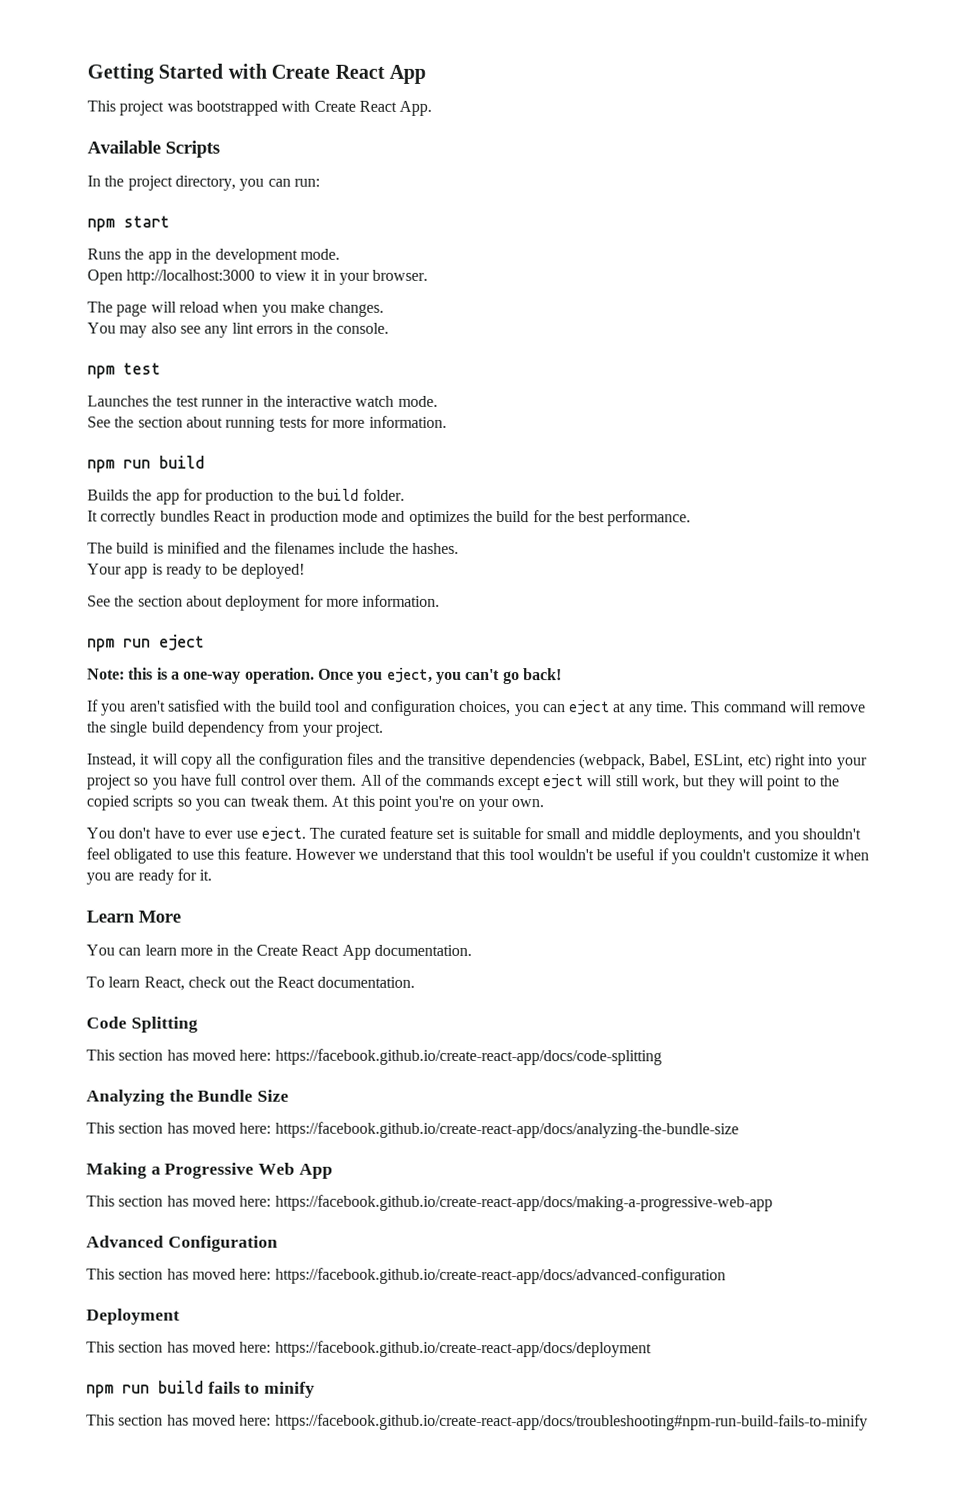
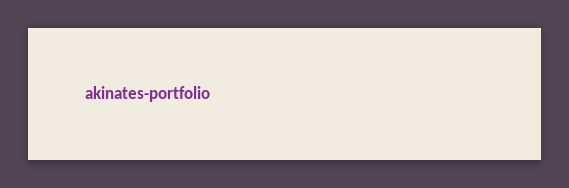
- Getting Started with Create React App
- This project was bootstrapped with Create React App.
- Available Scripts
- In the project directory, you can run:
- npm start
- Runs the app in the development mode.
- Open http://localhost:3000 to view it in your browser.
- The page will reload when you make changes.
- You may also see any lint errors in the console.
- npm test
- Launches the test runner in the interactive watch mode.
- See the section about running tests for more information.
- npm run build
- Builds the app for production to the build folder.
- It correctly bundles React in production mode and optimizes the build for the best performance.
- The build is minified and the filenames include the hashes.
- Your app is ready to be deployed!
- See the section about deployment for more information.
- npm run eject
- Note: this is a one-way operation. Once you eject, you can't go back!
- If you aren't satisfied with the build tool and configuration choices, you can eject at any time. This command will remove the single build dependency from your project.
- Instead, it will copy all the configuration files and the transitive dependencies (webpack, Babel, ESLint, etc) right into your project so you have full control over them. All of the commands except eject will still work, but they will point to the copied scripts so you can tweak them. At this point you're on your own.
- You don't have to ever use eject. The curated feature set is suitable for small and middle deployments, and you shouldn't feel obligated to use this feature. However we understand that this tool wouldn't be useful if you couldn't customize it when you are ready for it.
- Learn More
- You can learn more in the Create React App documentation.
- To learn React, check out the React documentation.
- Code Splitting
- This section has moved here: https://facebook.github.io/create-react-app/docs/code-splitting
- Analyzing the Bundle Size
- This section has moved here: https://facebook.github.io/create-react-app/docs/analyzing-the-bundle-size
- Making a Progressive Web App
- This section has moved here: https://facebook.github.io/create-react-app/docs/making-a-progressive-web-app
- Advanced Configuration
- This section has moved here: https://facebook.github.io/create-react-app/docs/advanced-configuration
- Deployment
- This section has moved here: https://facebook.github.io/create-react-app/docs/deployment
- npm run build fails to minify
- This section has moved here: https://facebook.github.io/create-react-app/docs/troubleshooting#npm-run-build-fails-to-minify
+ akinates-portfolio

